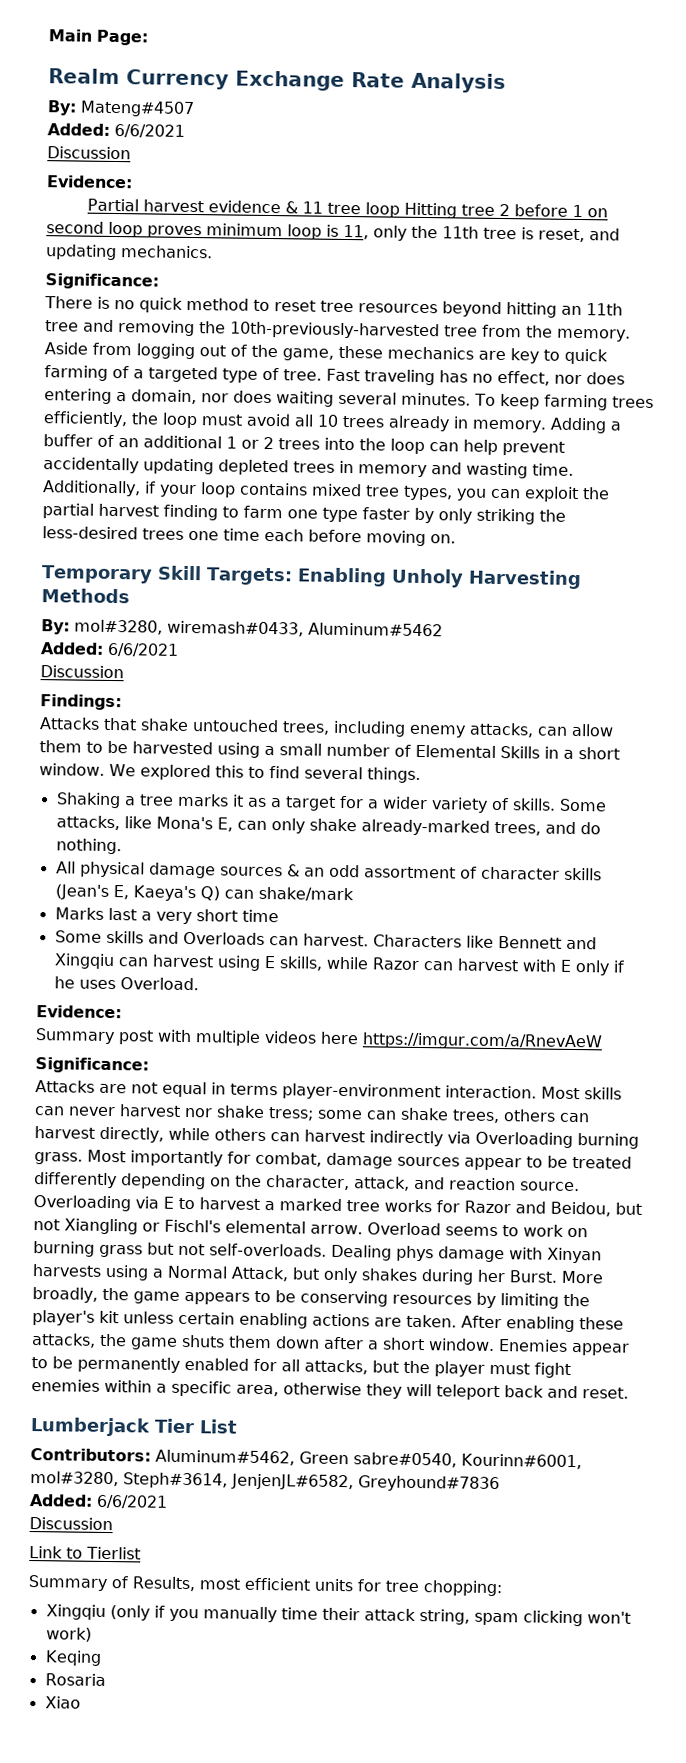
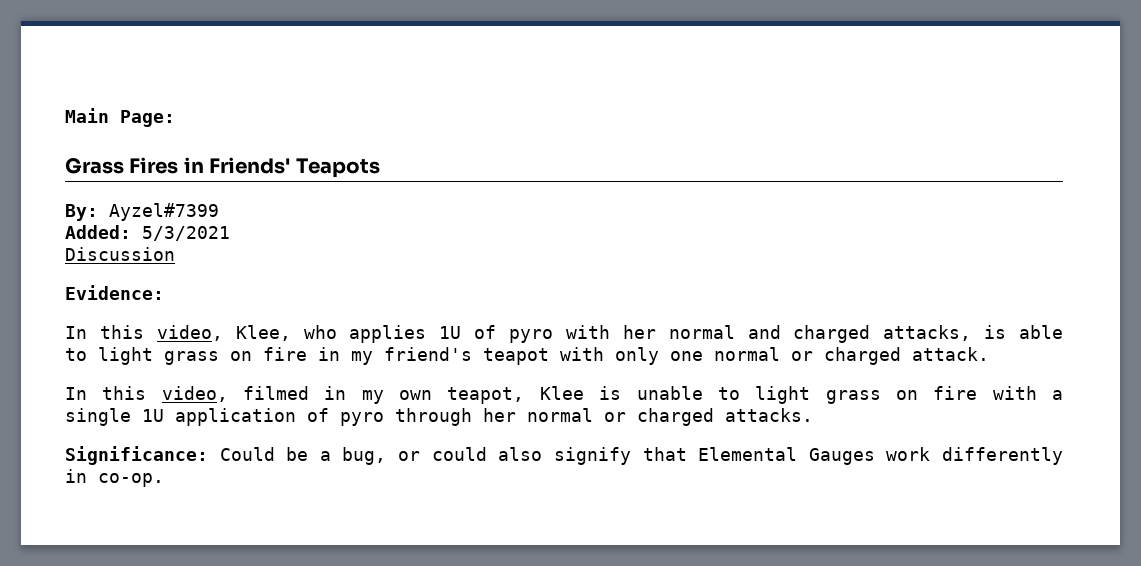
- Realm Currency Exchange Rate Analysis
- By: Mateng#4507
- Added: 6/6/2021
+ Grass Fires in Friends' Teapots
+ By: Ayzel#7399
+ Added: 5/3/2021
- Partial harvest evidence & 11 tree loop Hitting tree 2 before 1 on second loop proves minimum loop is 11, only the 11th tree is reset, and updating mechanics.
- Significance:
- There is no quick method to reset tree resources beyond hitting an 11th tree and removing the 10th-previously-harvested tree from the memory. Aside from logging out of the game, these mechanics are key to quick farming of a targeted type of tree. Fast traveling has no effect, nor does entering a domain, nor does waiting several minutes. To keep farming trees efficiently, the loop must avoid all 10 trees already in memory. Adding a buffer of an additional 1 or 2 trees into the loop can help prevent accidentally updating depleted trees in memory and wasting time. Additionally, if your loop contains mixed tree types, you can exploit the partial harvest finding to farm one type faster by only striking the less-desired trees one time each before moving on.
- Temporary Skill Targets: Enabling Unholy Harvesting Methods
- By: mol#3280, wiremash#0433, Aluminum#5462
- Added: 6/6/2021
- Discussion
- Findings:
- Attacks that shake untouched trees, including enemy attacks, can allow them to be harvested using a small number of Elemental Skills in a short window. We explored this to find several things.
- Shaking a tree marks it as a target for a wider variety of skills. Some attacks, like Mona's E, can only shake already-marked trees, and do nothing.
- All physical damage sources & an odd assortment of character skills (Jean's E, Kaeya's Q) can shake/mark
- Marks last a very short time
- Some skills and Overloads can harvest. Characters like Bennett and Xingqiu can harvest using E skills, while Razor can harvest with E only if he uses Overload.
- Evidence:
- Summary post with multiple videos here https://imgur.com/a/RnevAeW
- Significance:
- Attacks are not equal in terms player-environment interaction. Most skills can never harvest nor shake tress; some can shake trees, others can harvest directly, while others can harvest indirectly via Overloading burning grass. Most importantly for combat, damage sources appear to be treated differently depending on the character, attack, and reaction source. Overloading via E to harvest a marked tree works for Razor and Beidou, but not Xiangling or Fischl's elemental arrow. Overload seems to work on burning grass but not self-overloads. Dealing phys damage with Xinyan harvests using a Normal Attack, but only shakes during her Burst. More broadly, the game appears to be conserving resources by limiting the player's kit unless certain enabling actions are taken. After enabling these attacks, the game shuts them down after a short window. Enemies appear to be permanently enabled for all attacks, but the player must fight enemies within a specific area, otherwise they will teleport back and reset.
- Lumberjack Tier List
- Contributors: Aluminum#5462, Green sabre#0540, Kourinn#6001, mol#3280, Steph#3614, JenjenJL#6582, Greyhound#7836
- Added: 6/6/2021
- Discussion
- Link to Tierlist
- Summary of Results, most efficient units for tree chopping:
- Xingqiu (only if you manually time their attack string, spam clicking won't work)
- Keqing
- Rosaria
- Xiao
+ In this video, Klee, who applies 1U of pyro with her normal and charged attacks, is able to light grass on fire in my friend's teapot with only one normal or charged attack.
+ In this video, filmed in my own teapot, Klee is unable to light grass on fire with a single 1U application of pyro through her normal or charged attacks.
+ Significance: Could be a bug, or could also signify that Elemental Gauges work differently in co-op.

